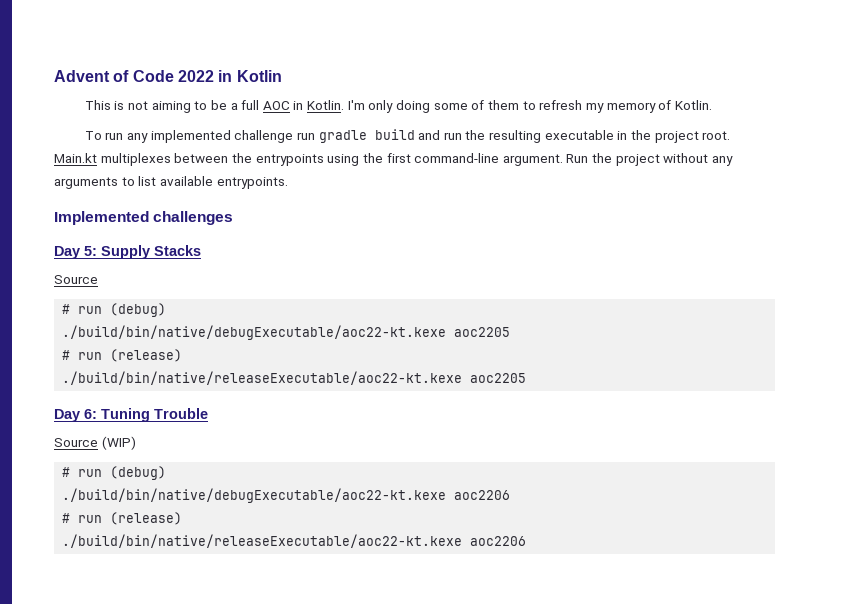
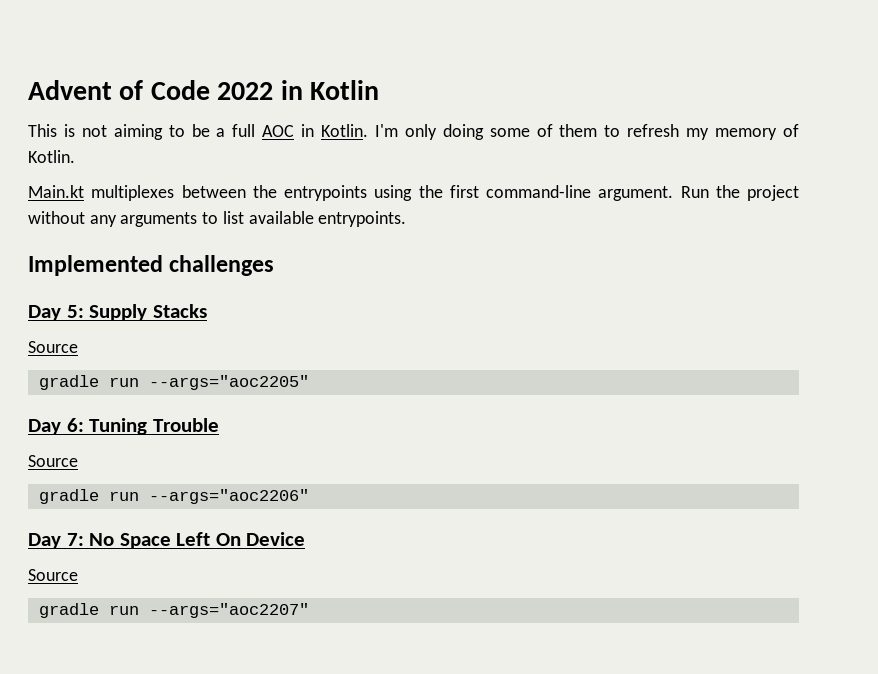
- To run any implemented challenge run gradle build and run the resulting executable in the project root.
  Day 5: Supply Stacks
  Source
- # run (debug)
- ./build/bin/native/debugExecutable/aoc22-kt.kexe aoc2205
- # run (release)
- ./build/bin/native/releaseExecutable/aoc22-kt.kexe aoc2205
+ gradle run --args="aoc2205"
  Day 6: Tuning Trouble
- Source (WIP)
- # run (debug)
- ./build/bin/native/debugExecutable/aoc22-kt.kexe aoc2206
- # run (release)
- ./build/bin/native/releaseExecutable/aoc22-kt.kexe aoc2206
+ Source
+ gradle run --args="aoc2206"
+ Day 7: No Space Left On Device
+ Source
+ gradle run --args="aoc2207"

